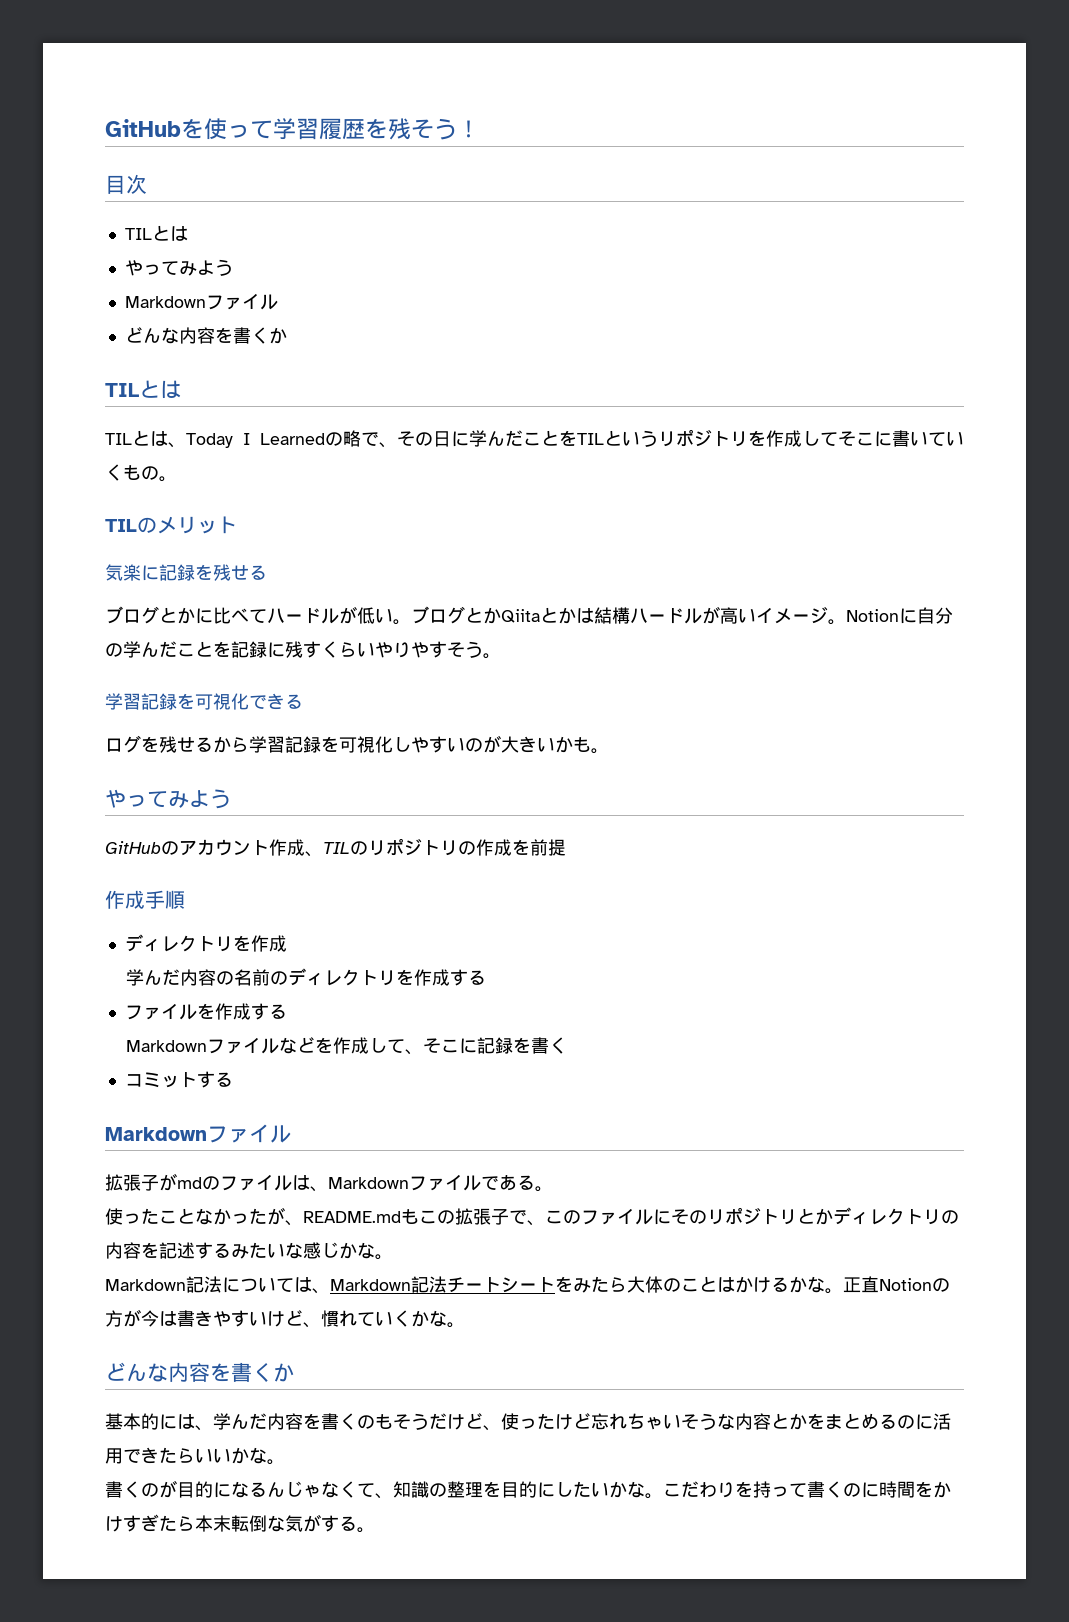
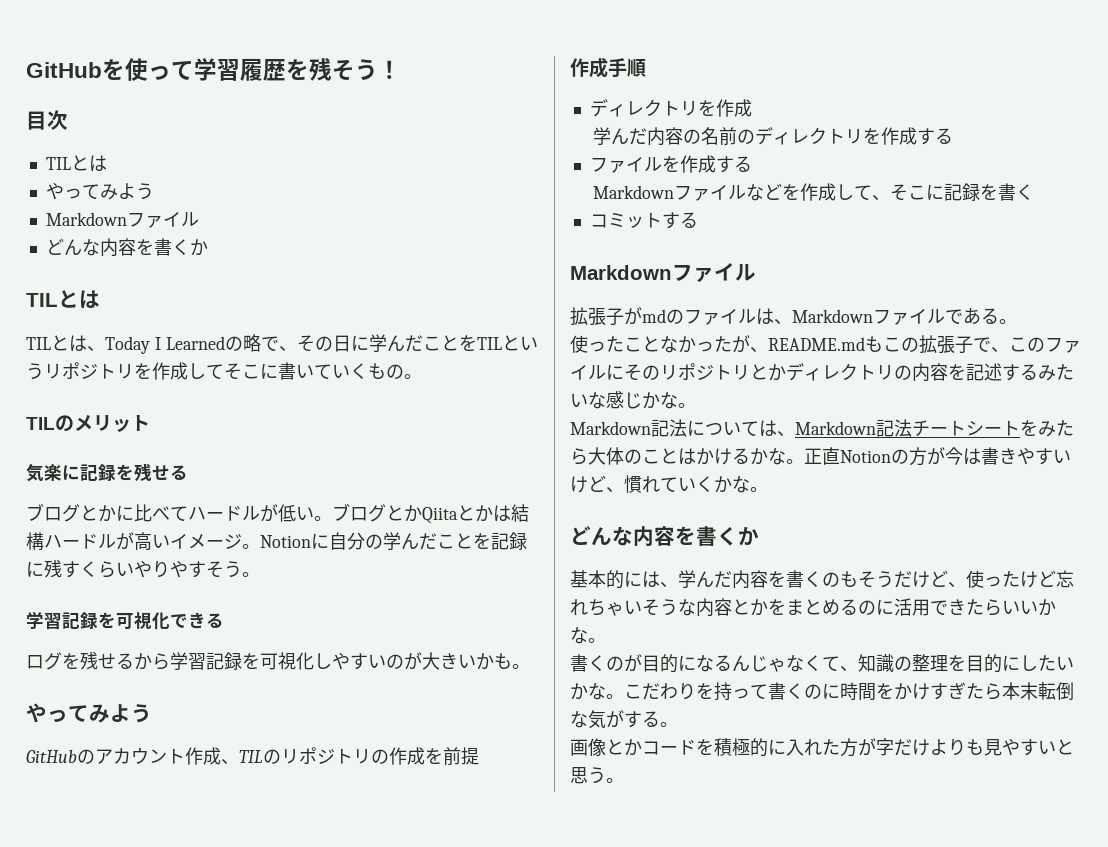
+ 画像とかコードを積極的に入れた方が字だけよりも見やすいと思う。

